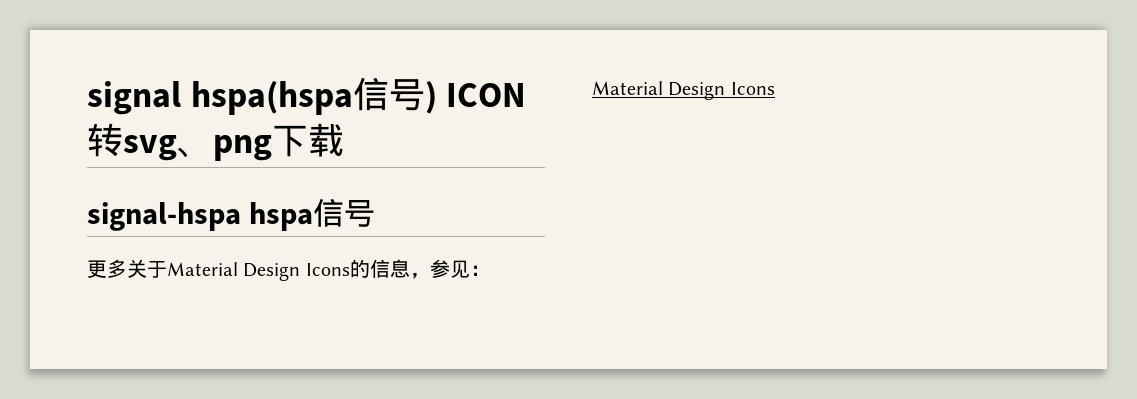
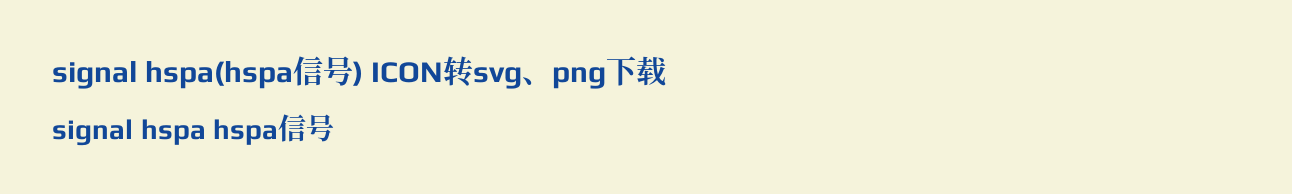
- signal-hspa hspa信号
+ signal hspa hspa信号
- 更多关于Material Design Icons的信息，参见：Material Design Icons

